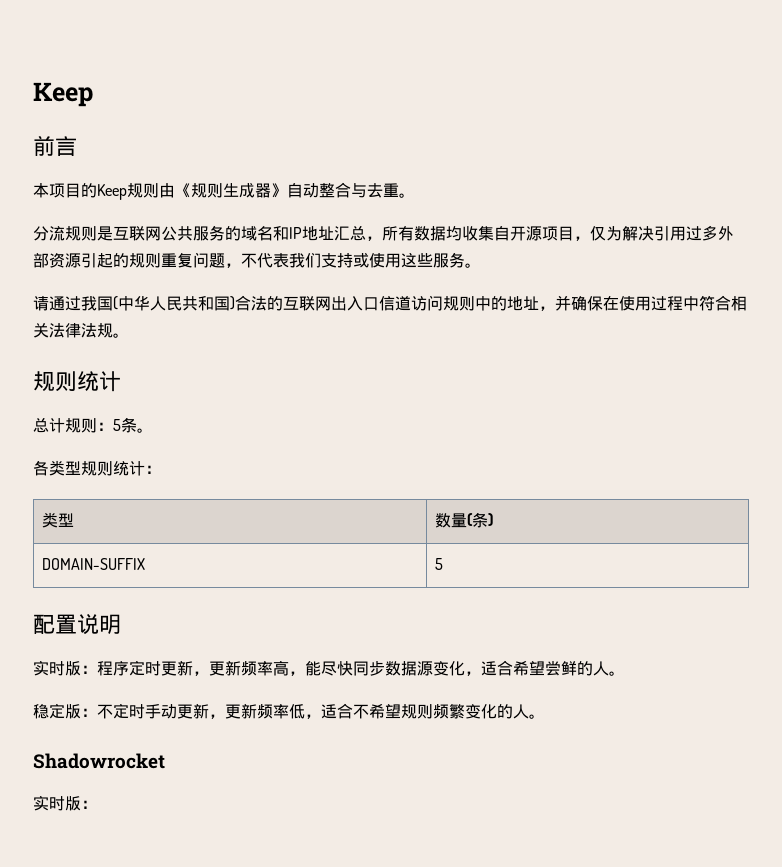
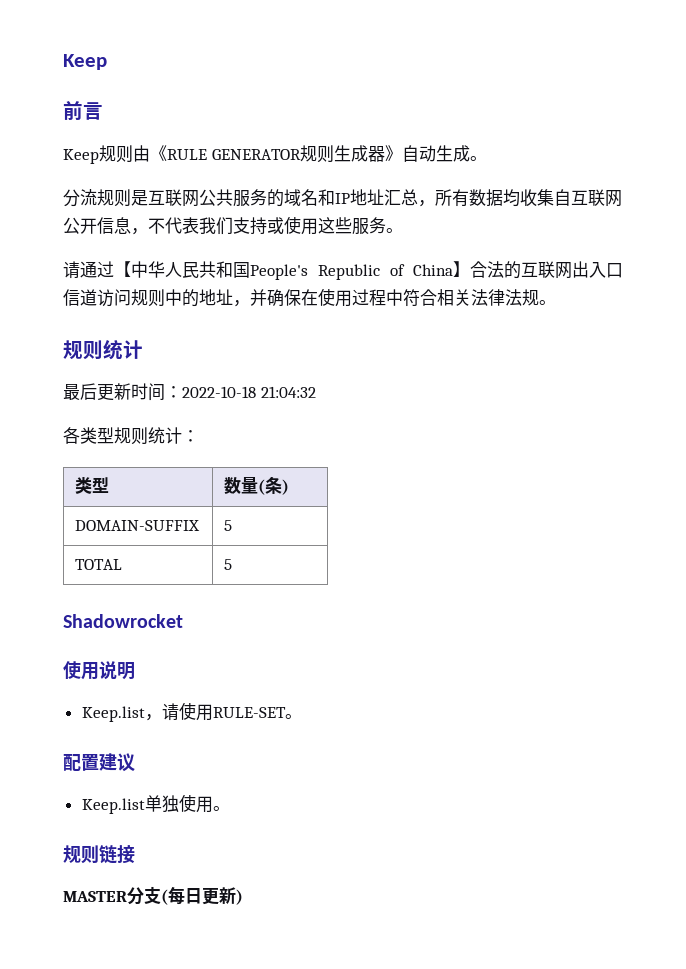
- 本项目的Keep规则由《规则生成器》自动整合与去重。
+ Keep规则由《RULE GENERATOR规则生成器》自动生成。
- 分流规则是互联网公共服务的域名和IP地址汇总，所有数据均收集自开源项目，仅为解决引用过多外部资源引起的规则重复问题，不代表我们支持或使用这些服务。
+ 分流规则是互联网公共服务的域名和IP地址汇总，所有数据均收集自互联网公开信息，不代表我们支持或使用这些服务。
- 请通过我国(中华人民共和国)合法的互联网出入口信道访问规则中的地址，并确保在使用过程中符合相关法律法规。
+ 请通过【中华人民共和国People's Republic of China】合法的互联网出入口信道访问规则中的地址，并确保在使用过程中符合相关法律法规。
- 总计规则：5条。
+ 最后更新时间：2022-10-18 21:04:32
- 配置说明
- 实时版：程序定时更新，更新频率高，能尽快同步数据源变化，适合希望尝鲜的人。
- 稳定版：不定时手动更新，更新频率低，适合不希望规则频繁变化的人。
+ TOTAL | 5
  Shadowrocket
- 实时版：
+ 使用说明
+ Keep.list，请使用RULE-SET。
+ 配置建议
+ Keep.list单独使用。
+ 规则链接
+ MASTER分支(每日更新)

